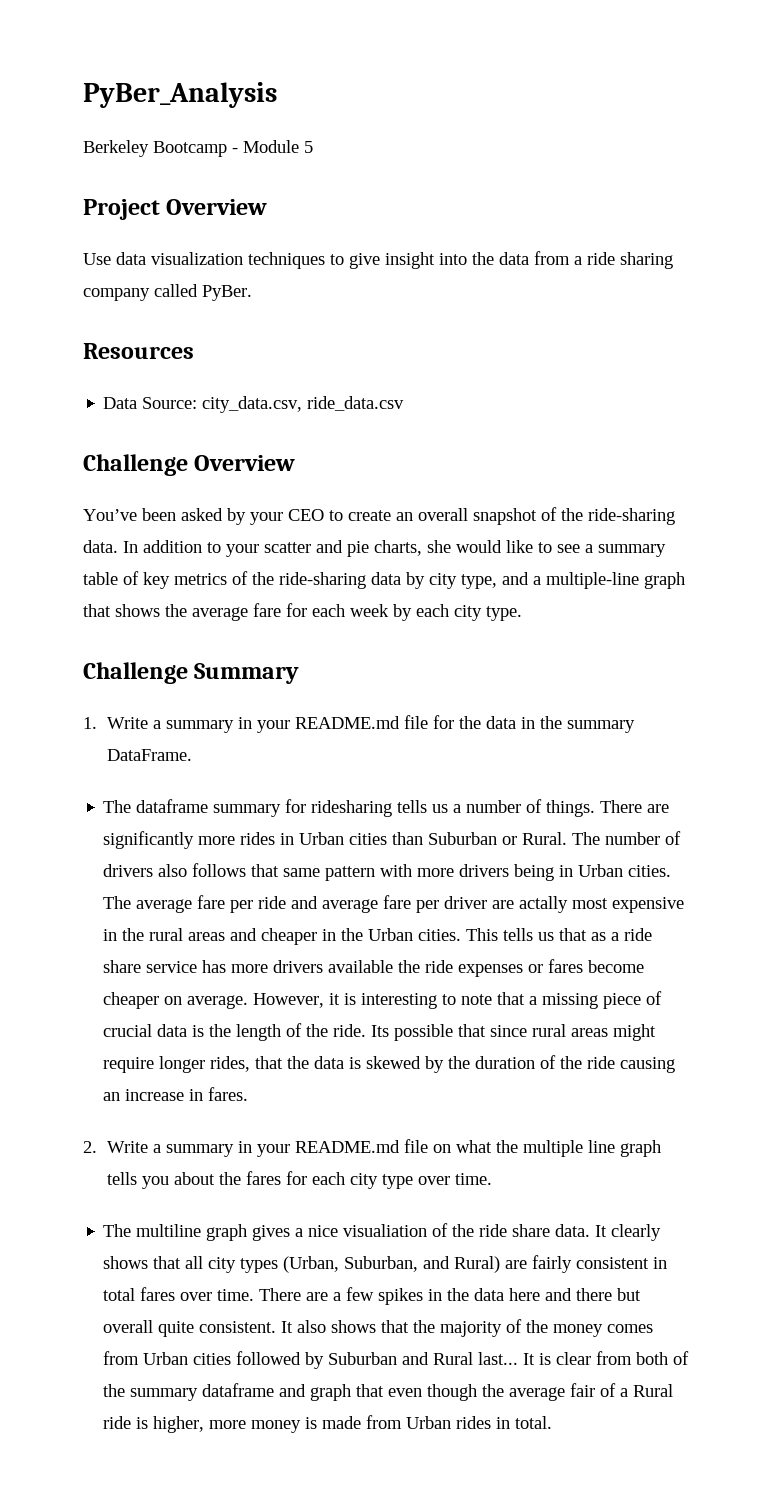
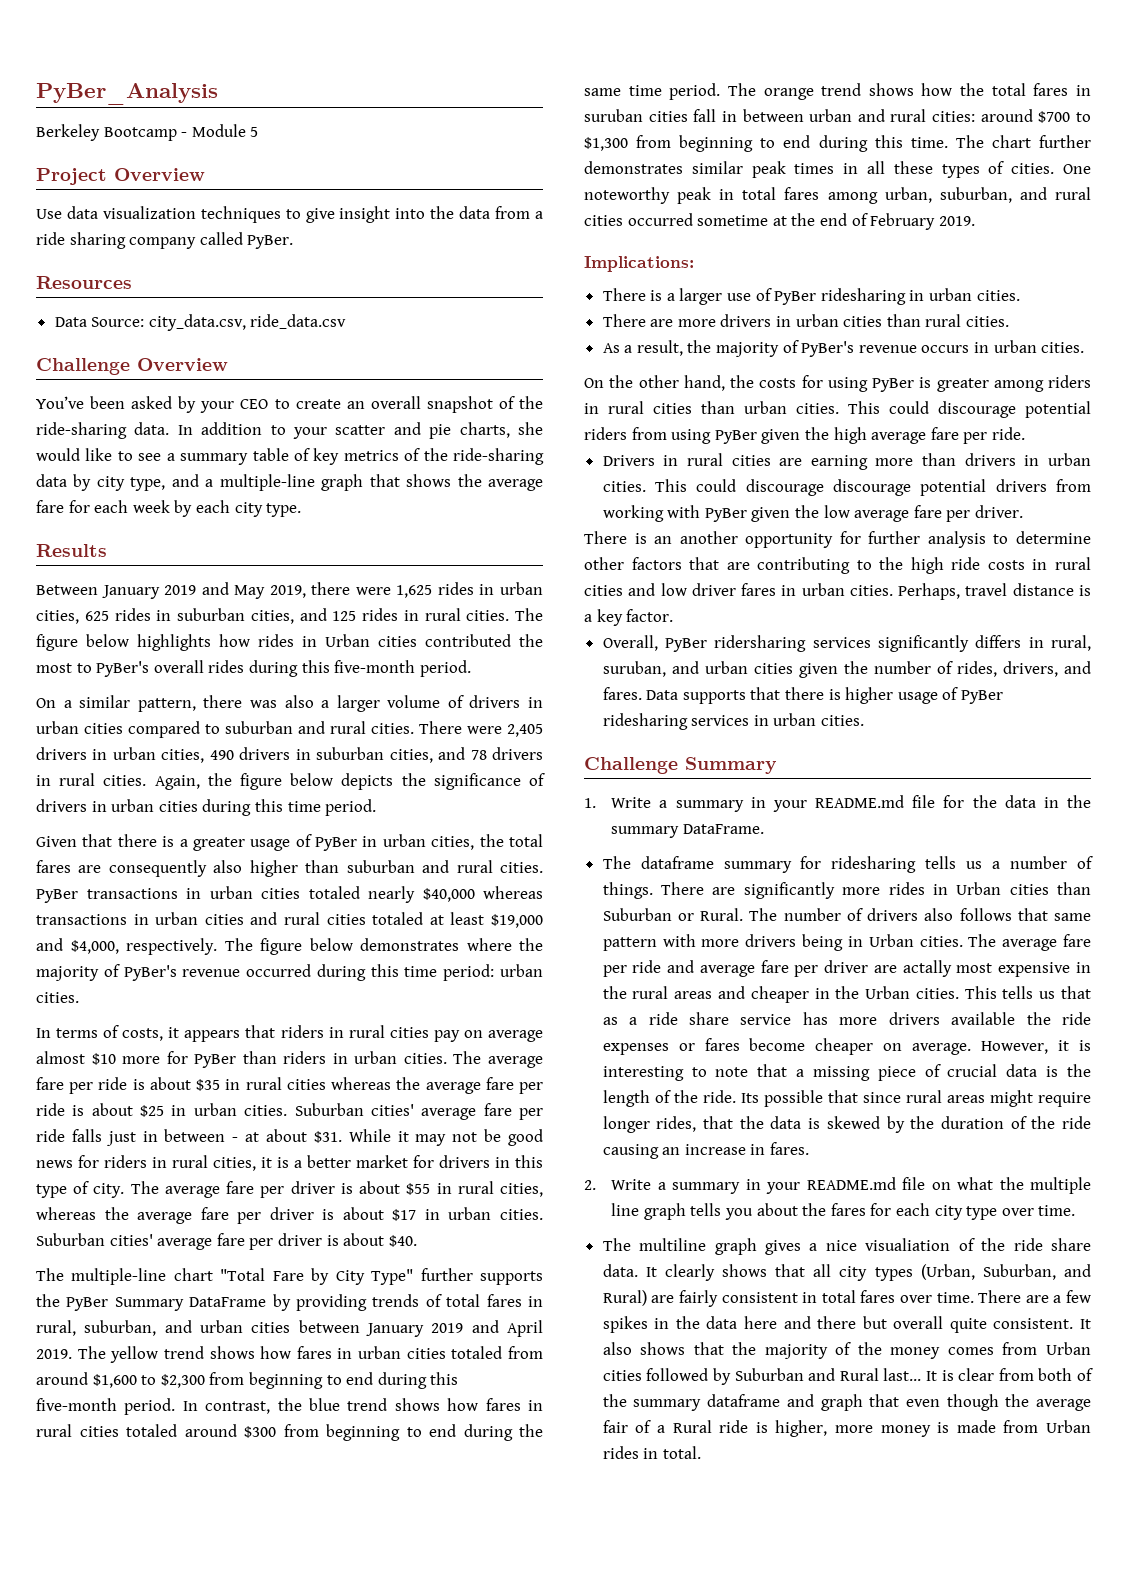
+ Results
+ Between January 2019 and May 2019, there were 1,625 rides in urban cities, 625 rides in suburban cities, and 125 rides in rural cities. The figure below highlights how rides in Urban cities contributed the most to PyBer's overall rides during this five-month period.
+ On a similar pattern, there was also a larger volume of drivers in urban cities compared to suburban and rural cities. There were 2,405 drivers in urban cities, 490 drivers in suburban cities, and 78 drivers in rural cities. Again, the figure below depicts the significance of drivers in urban cities during this time period.
+ Given that there is a greater usage of PyBer in urban cities, the total fares are consequently also higher than suburban and rural cities. PyBer transactions in urban cities totaled nearly $40,000 whereas transactions in urban cities and rural cities totaled at least $19,000 and $4,000, respectively. The figure below demonstrates where the majority of PyBer's revenue occurred during this time period: urban cities.
+ In terms of costs, it appears that riders in rural cities pay on average almost $10 more for PyBer than riders in urban cities. The average fare per ride is about $35 in rural cities whereas the average fare per ride is about $25 in urban cities. Suburban cities' average fare per ride falls just in between - at about $31. While it may not be good news for riders in rural cities, it is a better market for drivers in this type of city. The average fare per driver is about $55 in rural cities, whereas the average fare per driver is about $17 in urban cities. Suburban cities' average fare per driver is about $40.
+ The multiple-line chart "Total Fare by City Type" further supports the PyBer Summary DataFrame by providing trends of total fares in rural, suburban, and urban cities between January 2019 and April 2019. The yellow trend shows how fares in urban cities totaled from around $1,600 to $2,300 from beginning to end during this five-month period. In contrast, the blue trend shows how fares in rural cities totaled around $300 from beginning to end during the same time period. The orange trend shows how the total fares in suruban cities fall in between urban and rural cities: around $700 to $1,300 from beginning to end during this time. The chart further demonstrates similar peak times in all these types of cities. One noteworthy peak in total fares among urban, suburban, and rural cities occurred sometime at the end of February 2019.
+ Implications:
+ There is a larger use of PyBer ridesharing in urban cities.
+ There are more drivers in urban cities than rural cities.
+ As a result, the majority of PyBer's revenue occurs in urban cities.
+ On the other hand, the costs for using PyBer is greater among riders in rural cities than urban cities. This could discourage potential riders from using PyBer given the high average fare per ride.
+ Drivers in rural cities are earning more than drivers in urban cities. This could discourage discourage potential drivers from working with PyBer given the low average fare per driver.
+ There is an another opportunity for further analysis to determine other factors that are contributing to the high ride costs in rural cities and low driver fares in urban cities. Perhaps, travel distance is a key factor.
+ Overall, PyBer ridersharing services significantly differs in rural, suruban, and urban cities given the number of rides, drivers, and fares. Data supports that there is higher usage of PyBer ridesharing services in urban cities.

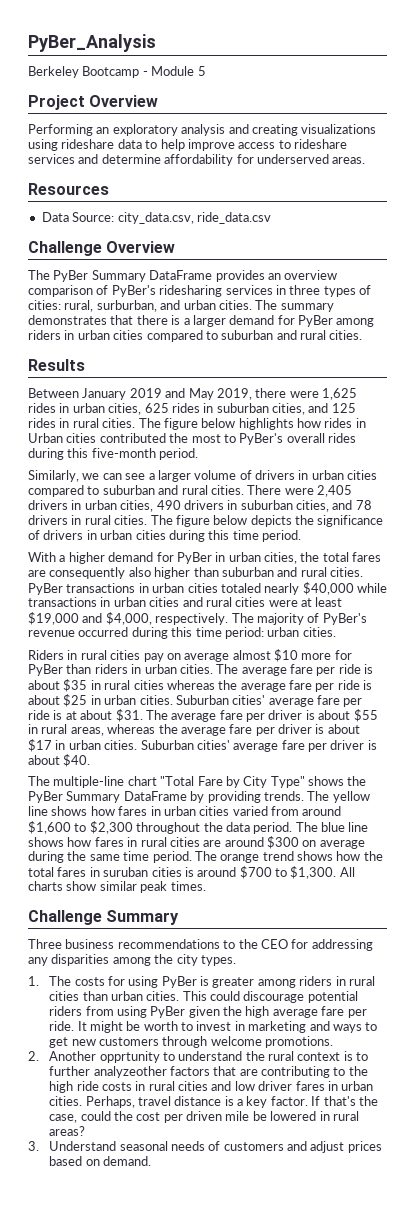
- Use data visualization techniques to give insight into the data from a ride sharing company called PyBer.
+ Performing an exploratory analysis and creating visualizations using rideshare data to help improve access to rideshare services and determine affordability for underserved areas.
- You’ve been asked by your CEO to create an overall snapshot of the ride-sharing data. In addition to your scatter and pie charts, she would like to see a summary table of key metrics of the ride-sharing data by city type, and a multiple-line graph that shows the average fare for each week by each city type.
+ The PyBer Summary DataFrame provides an overview comparison of PyBer's ridesharing services in three types of cities: rural, surburban, and urban cities. The summary demonstrates that there is a larger demand for PyBer among riders in urban cities compared to suburban and rural cities.
- On a similar pattern, there was also a larger volume of drivers in urban cities compared to suburban and rural cities.
+ Similarly, we can see a larger volume of drivers in urban cities compared to suburban and rural cities.
- Again, the figure below depicts the significance of drivers in urban cities during this time period.
+ The figure below depicts the significance of drivers in urban cities during this time period.
- Given that there is a greater usage of PyBer in urban cities, the total fares are consequently also higher than suburban and rural cities.
+ With a higher demand for PyBer in urban cities, the total fares are consequently also higher than suburban and rural cities.
- PyBer transactions in urban cities totaled nearly $40,000 whereas transactions in urban cities and rural cities totaled at least $19,000 and $4,000, respectively.
+ PyBer transactions in urban cities totaled nearly $40,000 while transactions in urban cities and rural cities were at least $19,000 and $4,000, respectively.
- The figure below demonstrates where the majority of PyBer's revenue occurred during this time period: urban cities.
+ The majority of PyBer's revenue occurred during this time period: urban cities.
- In terms of costs, it appears that riders in rural cities pay on average almost $10 more for PyBer than riders in urban cities.
+ Riders in rural cities pay on average almost $10 more for PyBer than riders in urban cities.
- Suburban cities' average fare per ride falls just in between - at about $31. While it may not be good news for riders in rural cities, it is a better market for drivers in this type of city.
+ Suburban cities' average fare per ride is at about $31.
- The average fare per driver is about $55 in rural cities, whereas the average fare per driver is about $17 in urban cities.
+ The average fare per driver is about $55 in rural areas, whereas the average fare per driver is about $17 in urban cities.
- The multiple-line chart "Total Fare by City Type" further supports the PyBer Summary DataFrame by providing trends of total fares in rural, suburban, and urban cities between January 2019 and April 2019.
+ The multiple-line chart "Total Fare by City Type" shows the PyBer Summary DataFrame by providing trends.
- The yellow trend shows how fares in urban cities totaled from around $1,600 to $2,300 from beginning to end during this five-month period. In contrast, the blue trend shows how fares in rural cities totaled around $300 from beginning to end during the same time period.
+ The yellow line shows how fares in urban cities varied from around $1,600 to $2,300 throughout the data period. The blue line shows how fares in rural cities are around $300 on average during the same time period.
- The orange trend shows how the total fares in suruban cities fall in between urban and rural cities: around $700 to $1,300 from beginning to end during this time. The chart further demonstrates similar peak times in all these types of cities. One noteworthy peak in total fares among urban, suburban, and rural cities occurred sometime at the end of February 2019.
- Implications:
- There is a larger use of PyBer ridesharing in urban cities.
- There are more drivers in urban cities than rural cities.
- As a result, the majority of PyBer's revenue occurs in urban cities.
- On the other hand, the costs for using PyBer is greater among riders in rural cities than urban cities.
+ The orange trend shows how the total fares in suruban cities is around $700 to $1,300. All charts show similar peak times.
+ Challenge Summary
+ Three business recommendations to the CEO for addressing any disparities among the city types.
+ 1. The costs for using PyBer is greater among riders in rural cities than urban cities.
- This could discourage potential riders from using PyBer given the high average fare per ride.
- Drivers in rural cities are earning more than drivers in urban cities. This could discourage discourage potential drivers from working with PyBer given the low average fare per driver.
- There is an another opportunity for further analysis to determine other factors that are contributing to the high ride costs in rural cities and low driver fares in urban cities.
+ This could discourage potential riders from using PyBer given the high average fare per ride. It might be worth to invest in marketing and ways to get new customers through welcome promotions.
+ 2. Another opprtunity to understand the rural context is to further analyzeother factors that are contributing to the high ride costs in rural cities and low driver fares in urban cities.
- Perhaps, travel distance is a key factor.
- Overall, PyBer ridersharing services significantly differs in rural, suruban, and urban cities given the number of rides, drivers, and fares. Data supports that there is higher usage of PyBer ridesharing services in urban cities.
- Challenge Summary
- 1. Write a summary in your README.md file for the data in the summary DataFrame.
- The dataframe summary for ridesharing tells us a number of things. There are significantly more rides in Urban cities than Suburban or Rural. The number of drivers also follows that same pattern with more drivers being in Urban cities. The average fare per ride and average fare per driver are actally most expensive in the rural areas and cheaper in the Urban cities. This tells us that as a ride share service has more drivers available the ride expenses or fares become cheaper on average. However, it is interesting to note that a missing piece of crucial data is the length of the ride. Its possible that since rural areas might require longer rides, that the data is skewed by the duration of the ride causing an increase in fares.
- 2. Write a summary in your README.md file on what the multiple line graph tells you about the fares for each city type over time.
- The multiline graph gives a nice visualiation of the ride share data. It clearly shows that all city types (Urban, Suburban, and Rural) are fairly consistent in total fares over time. There are a few spikes in the data here and there but overall quite consistent. It also shows that the majority of the money comes from Urban cities followed by Suburban and Rural last... It is clear from both of the summary dataframe and graph that even though the average fair of a Rural ride is higher, more money is made from Urban rides in total.
+ Perhaps, travel distance is a key factor. If that's the case, could the cost per driven mile be lowered in rural areas?
+ 3. Understand seasonal needs of customers and adjust prices based on demand.

